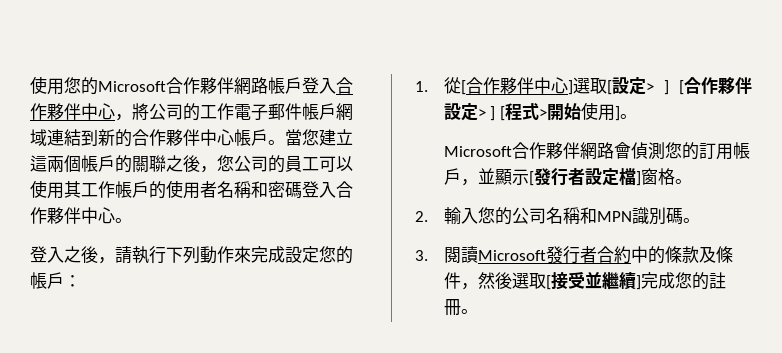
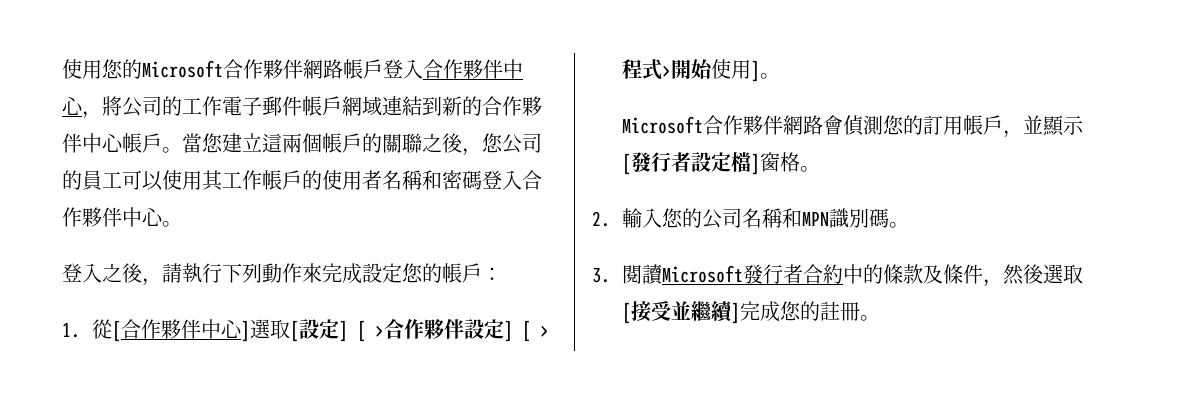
- 1.從[合作夥伴中心]選取[設定> ] [合作夥伴設定> ] [程式>開始使用]。
+ 1.從[合作夥伴中心]選取[設定] [ >合作夥伴設定] [ >程式>開始使用]。

